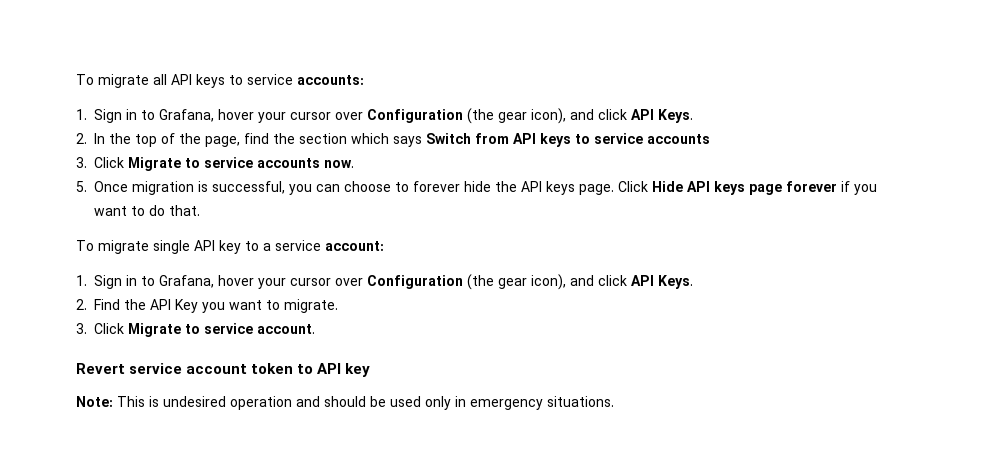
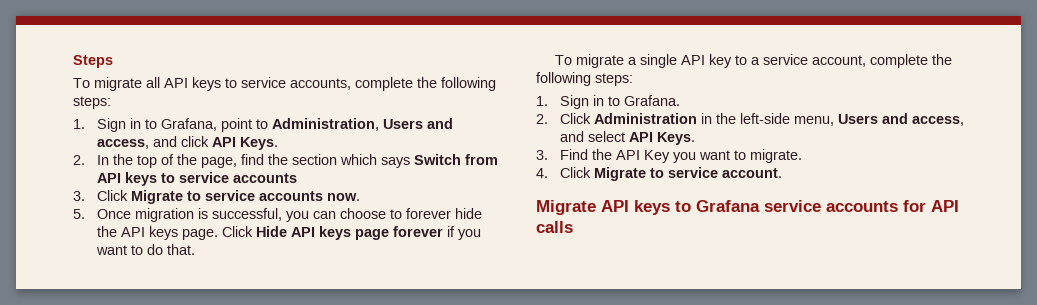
+ Steps
- To migrate all API keys to service accounts:
- 1. Sign in to Grafana, hover your cursor over Configuration (the gear icon), and click API Keys.
+ To migrate all API keys to service accounts, complete the following steps:
+ 1. Sign in to Grafana, point to Administration, Users and access, and click API Keys.
- To migrate single API key to a service account:
- 1. Sign in to Grafana, hover your cursor over Configuration (the gear icon), and click API Keys.
- 2. Find the API Key you want to migrate.
+ To migrate a single API key to a service account, complete the following steps:
+ 1. Sign in to Grafana.
+ 2. Click Administration in the left-side menu, Users and access, and select API Keys.
+ 3. Find the API Key you want to migrate.
- 3. Click Migrate to service account.
+ 4. Click Migrate to service account.
- Revert service account token to API key
- Note: This is undesired operation and should be used only in emergency situations.
+ Migrate API keys to Grafana service accounts for API calls

